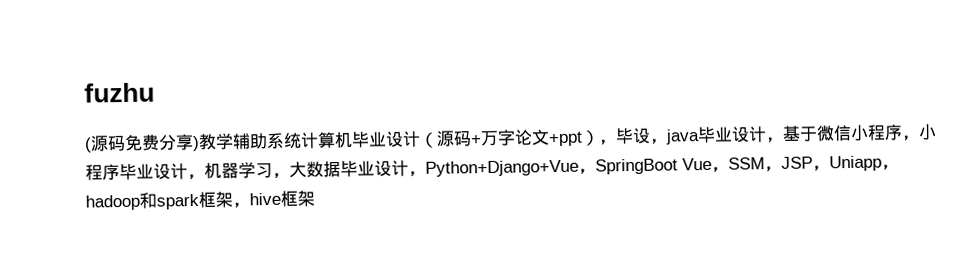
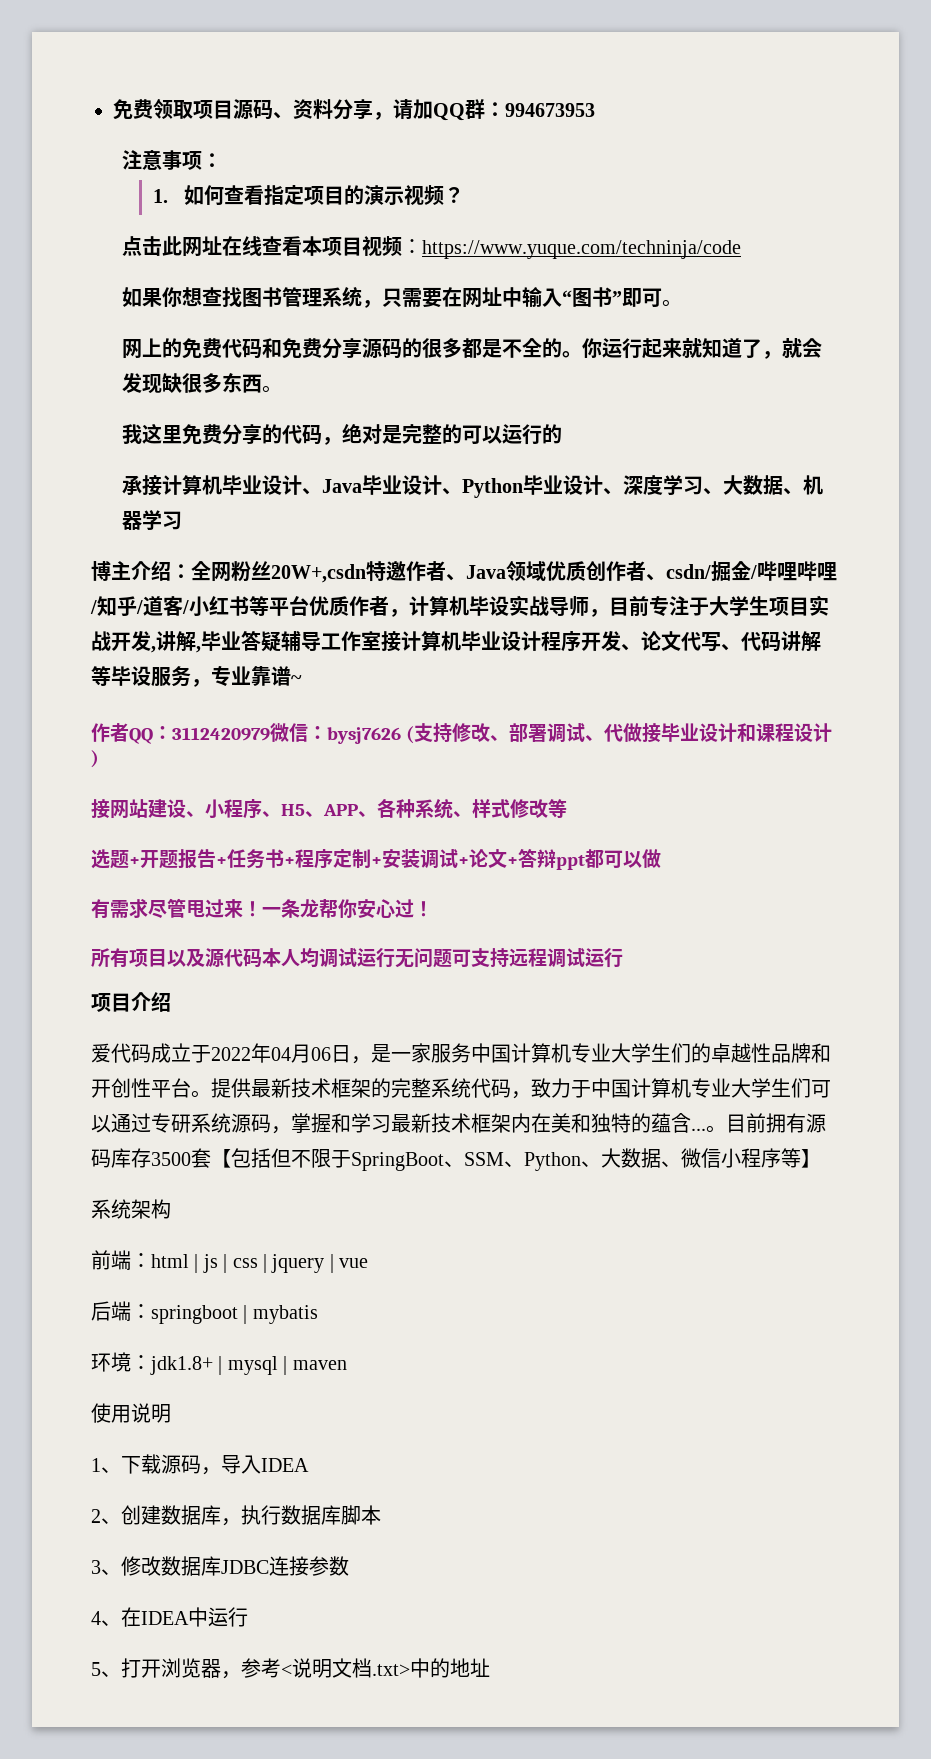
- fuzhu
- (源码免费分享)教学辅助系统计算机毕业设计（源码+万字论文+ppt），毕设，java毕业设计，基于微信小程序，小程序毕业设计，机器学习，大数据毕业设计，Python+Django+Vue，SpringBoot Vue，SSM，JSP，Uniapp，hadoop和spark框架，hive框架
+ 免费领取项目源码、资料分享，请加QQ群：994673953
+ 注意事项：
+ 1.如何查看指定项目的演示视频？
+ 点击此网址在线查看本项目视频：https://www.yuque.com/techninja/code
+ 如果你想查找图书管理系统，只需要在网址中输入“图书”即可。
+ 网上的免费代码和免费分享源码的很多都是不全的。你运行起来就知道了，就会发现缺很多东西。
+ 我这里免费分享的代码，绝对是完整的可以运行的
+ 承接计算机毕业设计、Java毕业设计、Python毕业设计、深度学习、大数据、机器学习
+ 博主介绍：全网粉丝20W+,csdn特邀作者、Java领域优质创作者、csdn/掘金/哔哩哔哩/知乎/道客/小红书等平台优质作者，计算机毕设实战导师，目前专注于大学生项目实战开发,讲解,毕业答疑辅导工作室接计算机毕业设计程序开发、论文代写、代码讲解等毕设服务，专业靠谱~
+ 作者QQ：3112420979微信：bysj7626 (支持修改、部署调试、代做接毕业设计和课程设计)
+ 接网站建设、小程序、H5、APP、各种系统、样式修改等
+ 选题+开题报告+任务书+程序定制+安装调试+论文+答辩ppt都可以做
+ 有需求尽管甩过来！一条龙帮你安心过！
+ 所有项目以及源代码本人均调试运行无问题可支持远程调试运行
+ 项目介绍
+ 爱代码成立于2022年04月06日，是一家服务中国计算机专业大学生们的卓越性品牌和开创性平台。提供最新技术框架的完整系统代码，致力于中国计算机专业大学生们可以通过专研系统源码，掌握和学习最新技术框架内在美和独特的蕴含...。目前拥有源码库存3500套【包括但不限于SpringBoot、SSM、Python、大数据、微信小程序等】
+ 系统架构
+ 前端：html | js | css | jquery | vue
+ 后端：springboot | mybatis
+ 环境：jdk1.8+ | mysql | maven
+ 使用说明
+ 1、下载源码，导入IDEA
+ 2、创建数据库，执行数据库脚本
+ 3、修改数据库JDBC连接参数
+ 4、在IDEA中运行
+ 5、打开浏览器，参考<说明文档.txt>中的地址

